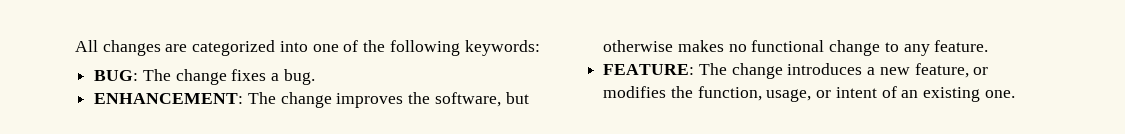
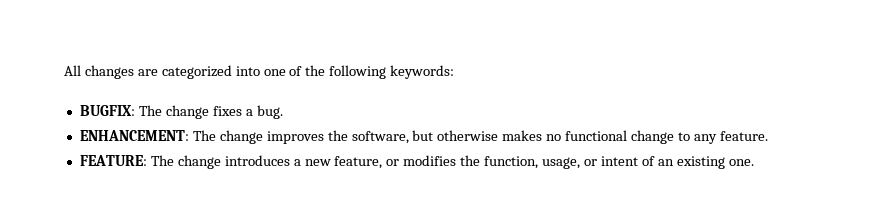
- BUG: The change fixes a bug.
+ BUGFIX: The change fixes a bug.

